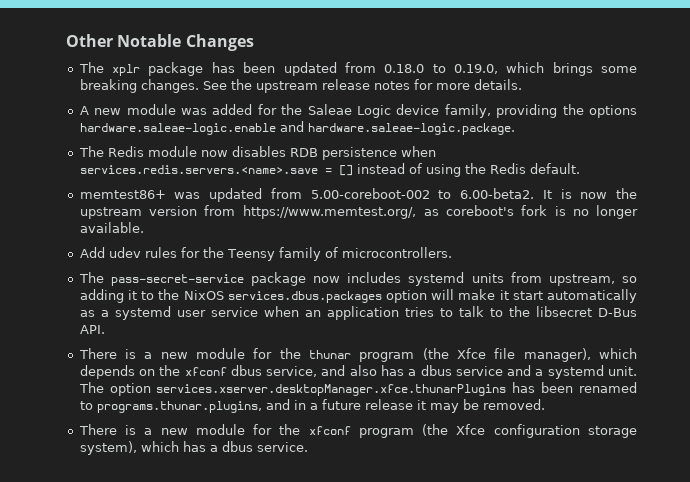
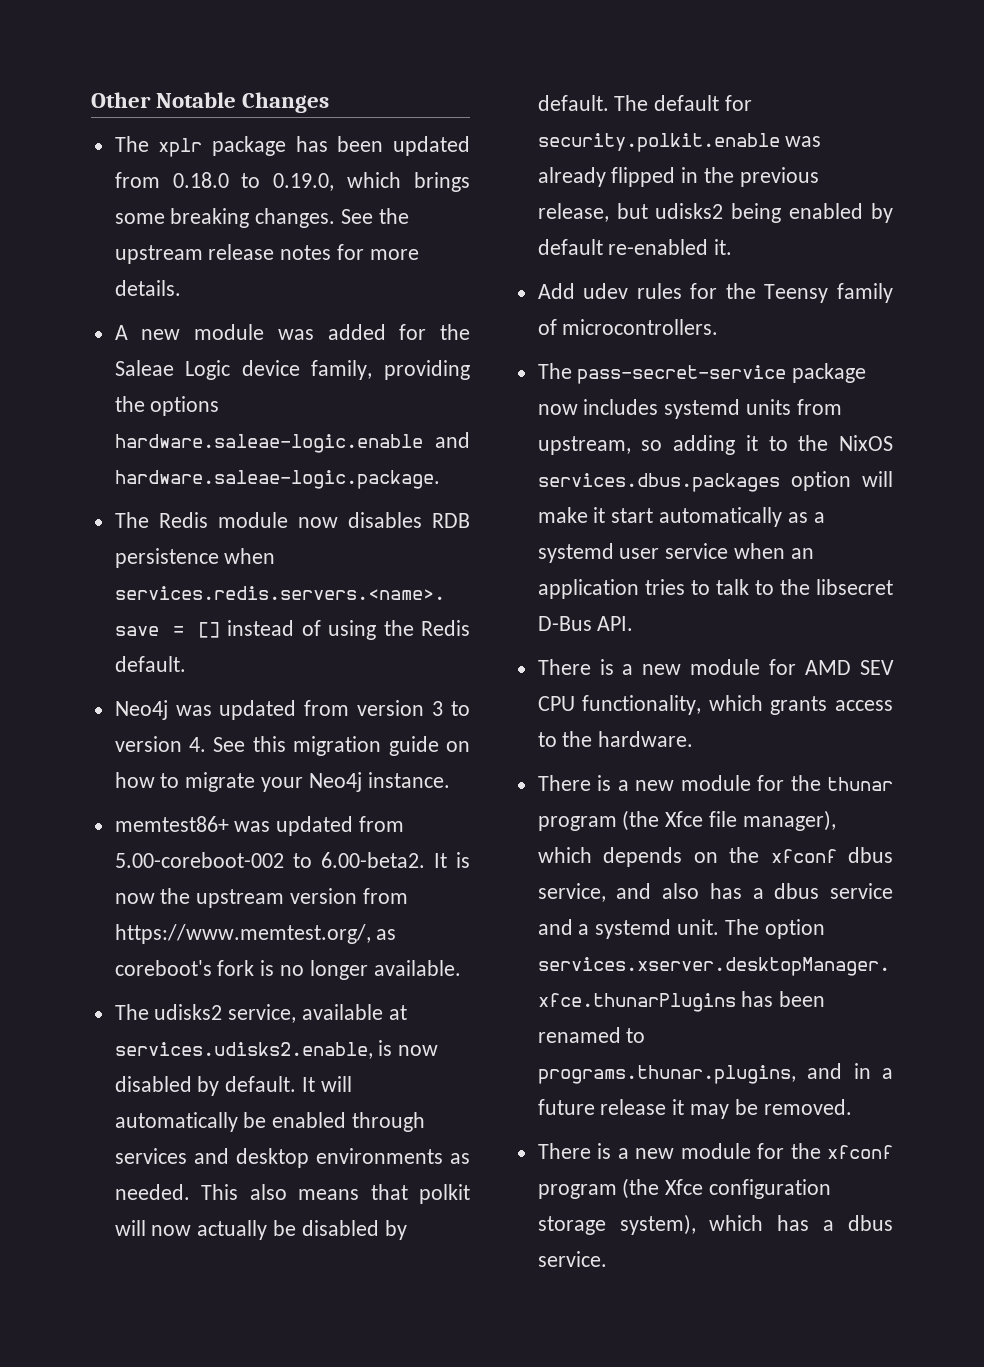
+ Neo4j was updated from version 3 to version 4. See this migration guide on how to migrate your Neo4j instance.
+ The udisks2 service, available at services.udisks2.enable, is now disabled by default. It will automatically be enabled through services and desktop environments as needed. This also means that polkit will now actually be disabled by default. The default for security.polkit.enable was already flipped in the previous release, but udisks2 being enabled by default re-enabled it.
+ There is a new module for AMD SEV CPU functionality, which grants access to the hardware.

